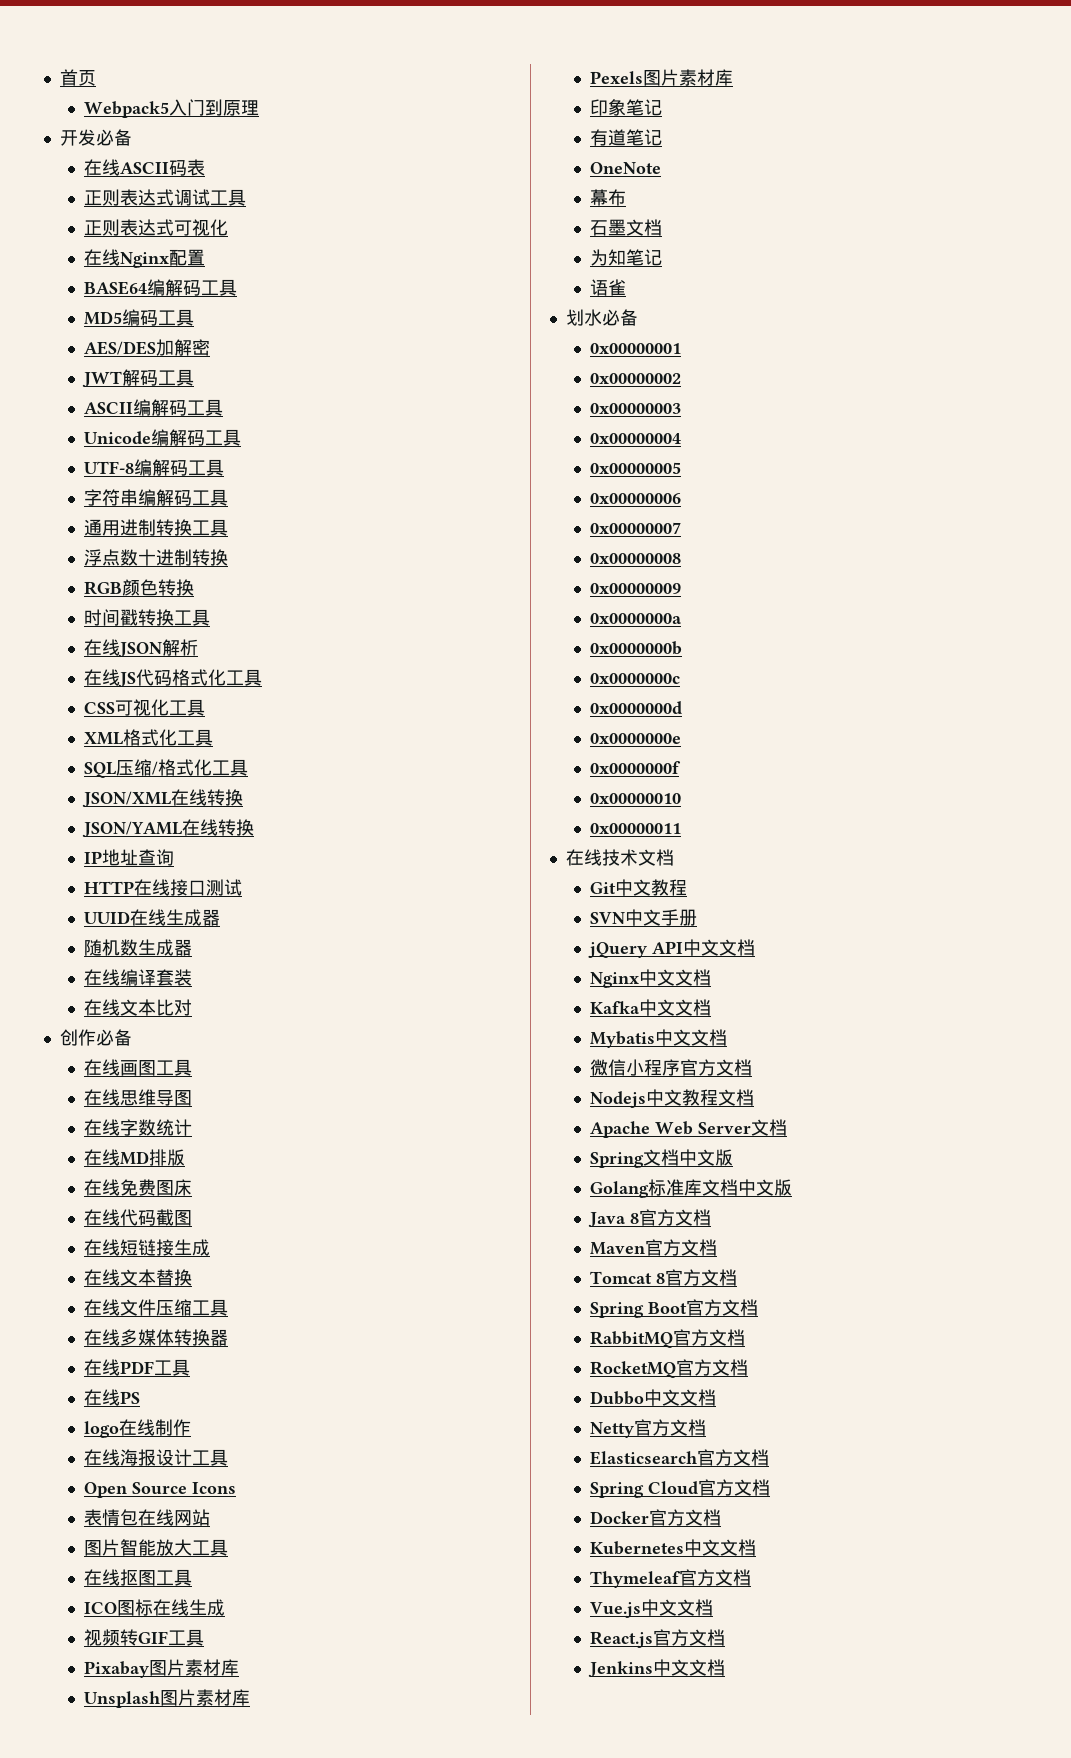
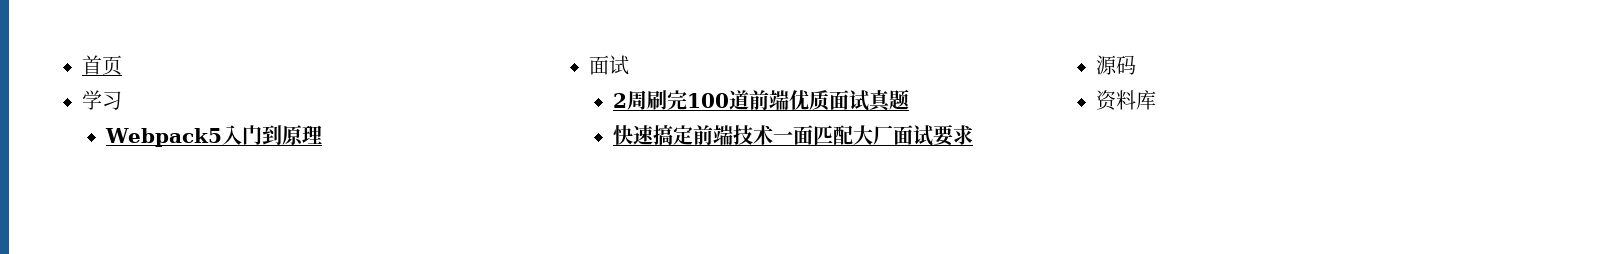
+ 学习
  Webpack5入门到原理
- 开发必备
- 在线ASCII码表
- 正则表达式调试工具
- 正则表达式可视化
- 在线Nginx配置
- BASE64编解码工具
- MD5编码工具
- AES/DES加解密
- JWT解码工具
- ASCII编解码工具
- Unicode编解码工具
- UTF-8编解码工具
- 字符串编解码工具
- 通用进制转换工具
- 浮点数十进制转换
- RGB颜色转换
- 时间戳转换工具
- 在线JSON解析
- 在线JS代码格式化工具
- CSS可视化工具
- XML格式化工具
- SQL压缩/格式化工具
- JSON/XML在线转换
- JSON/YAML在线转换
- IP地址查询
- HTTP在线接口测试
- UUID在线生成器
- 随机数生成器
- 在线编译套装
- 在线文本比对
- 创作必备
- 在线画图工具
- 在线思维导图
- 在线字数统计
- 在线MD排版
- 在线免费图床
- 在线代码截图
- 在线短链接生成
- 在线文本替换
- 在线文件压缩工具
- 在线多媒体转换器
- 在线PDF工具
- 在线PS
- logo在线制作
- 在线海报设计工具
- Open Source Icons
- 表情包在线网站
- 图片智能放大工具
- 在线抠图工具
- ICO图标在线生成
- 视频转GIF工具
- Pixabay图片素材库
- Unsplash图片素材库
- Pexels图片素材库
- 印象笔记
- 有道笔记
- OneNote
- 幕布
- 石墨文档
- 为知笔记
- 语雀
- 划水必备
- 0x00000001
- 0x00000002
- 0x00000003
- 0x00000004
- 0x00000005
- 0x00000006
- 0x00000007
- 0x00000008
- 0x00000009
- 0x0000000a
- 0x0000000b
- 0x0000000c
- 0x0000000d
- 0x0000000e
- 0x0000000f
- 0x00000010
- 0x00000011
- 在线技术文档
- Git中文教程
- SVN中文手册
- jQuery API中文文档
- Nginx中文文档
- Kafka中文文档
- Mybatis中文文档
- 微信小程序官方文档
- Nodejs中文教程文档
- Apache Web Server文档
- Spring文档中文版
- Golang标准库文档中文版
- Java 8官方文档
- Maven官方文档
- Tomcat 8官方文档
- Spring Boot官方文档
- RabbitMQ官方文档
- RocketMQ官方文档
- Dubbo中文文档
- Netty官方文档
- Elasticsearch官方文档
- Spring Cloud官方文档
- Docker官方文档
- Kubernetes中文文档
- Thymeleaf官方文档
- Vue.js中文文档
- React.js官方文档
- Jenkins中文文档
+ 面试
+ 2周刷完100道前端优质面试真题
+ 快速搞定前端技术一面匹配大厂面试要求
+ 源码
+ 资料库

